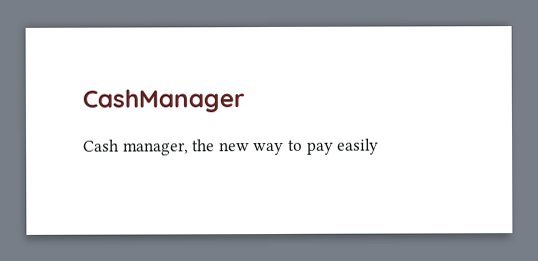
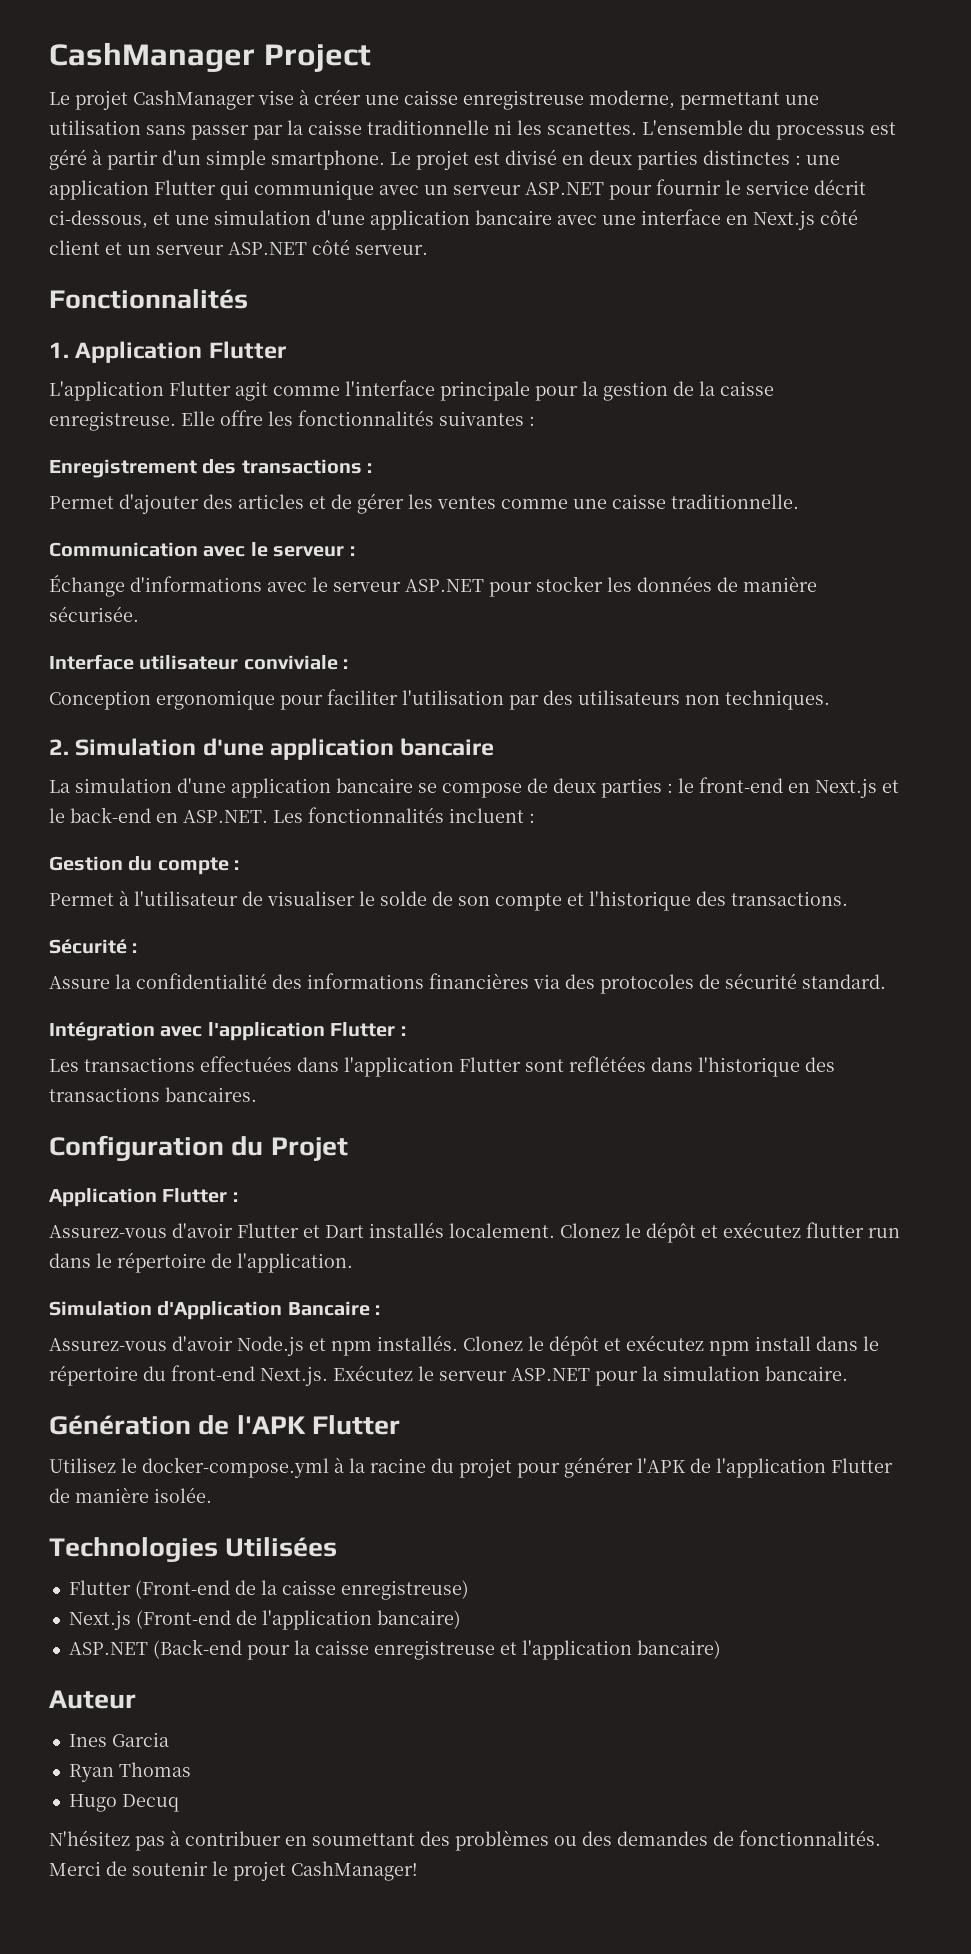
- CashManager
- Cash manager, the new way to pay easily
+ CashManager Project
+ Le projet CashManager vise à créer une caisse enregistreuse moderne, permettant une utilisation sans passer par la caisse traditionnelle ni les scanettes. L'ensemble du processus est géré à partir d'un simple smartphone. Le projet est divisé en deux parties distinctes : une application Flutter qui communique avec un serveur ASP.NET pour fournir le service décrit ci-dessous, et une simulation d'une application bancaire avec une interface en Next.js côté client et un serveur ASP.NET côté serveur.
+ Fonctionnalités
+ 1. Application Flutter
+ L'application Flutter agit comme l'interface principale pour la gestion de la caisse enregistreuse. Elle offre les fonctionnalités suivantes :
+ Enregistrement des transactions :
+ Permet d'ajouter des articles et de gérer les ventes comme une caisse traditionnelle.
+ Communication avec le serveur :
+ Échange d'informations avec le serveur ASP.NET pour stocker les données de manière sécurisée.
+ Interface utilisateur conviviale :
+ Conception ergonomique pour faciliter l'utilisation par des utilisateurs non techniques.
+ 2. Simulation d'une application bancaire
+ La simulation d'une application bancaire se compose de deux parties : le front-end en Next.js et le back-end en ASP.NET. Les fonctionnalités incluent :
+ Gestion du compte :
+ Permet à l'utilisateur de visualiser le solde de son compte et l'historique des transactions.
+ Sécurité :
+ Assure la confidentialité des informations financières via des protocoles de sécurité standard.
+ Intégration avec l'application Flutter :
+ Les transactions effectuées dans l'application Flutter sont reflétées dans l'historique des transactions bancaires.
+ Configuration du Projet
+ Application Flutter :
+ Assurez-vous d'avoir Flutter et Dart installés localement. Clonez le dépôt et exécutez flutter run dans le répertoire de l'application.
+ Simulation d'Application Bancaire :
+ Assurez-vous d'avoir Node.js et npm installés. Clonez le dépôt et exécutez npm install dans le répertoire du front-end Next.js. Exécutez le serveur ASP.NET pour la simulation bancaire.
+ Génération de l'APK Flutter
+ Utilisez le docker-compose.yml à la racine du projet pour générer l'APK de l'application Flutter de manière isolée.
+ Technologies Utilisées
+ Flutter (Front-end de la caisse enregistreuse)
+ Next.js (Front-end de l'application bancaire)
+ ASP.NET (Back-end pour la caisse enregistreuse et l'application bancaire)
+ Auteur
+ Ines Garcia
+ Ryan Thomas
+ Hugo Decuq
+ N'hésitez pas à contribuer en soumettant des problèmes ou des demandes de fonctionnalités. Merci de soutenir le projet CashManager!

